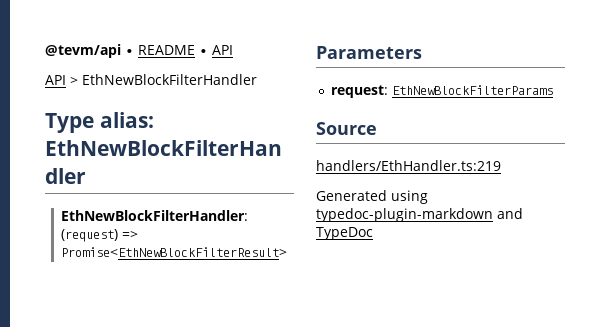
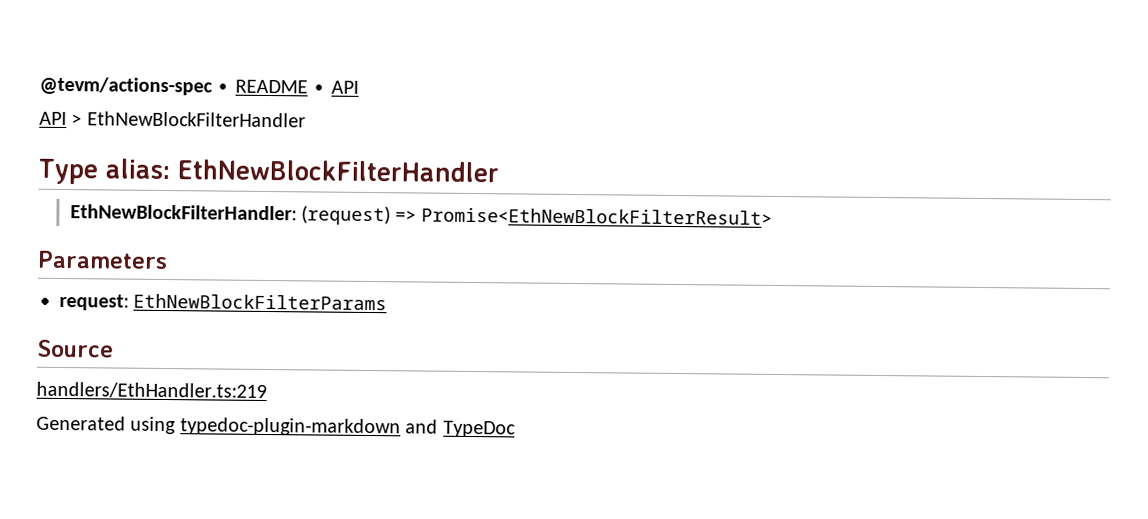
- @tevm/api ∙ README ∙ API
+ @tevm/actions-spec ∙ README ∙ API

